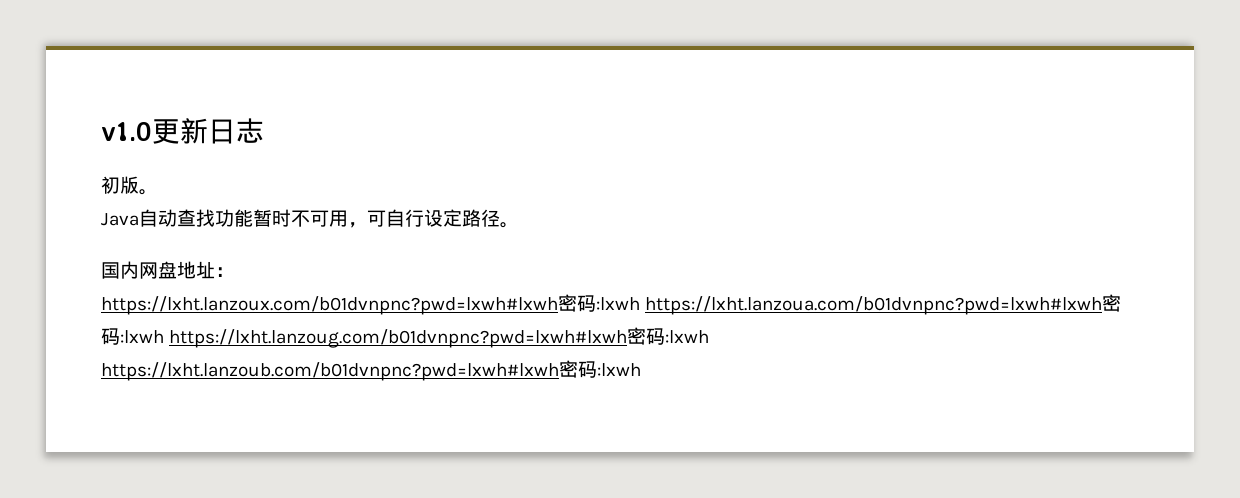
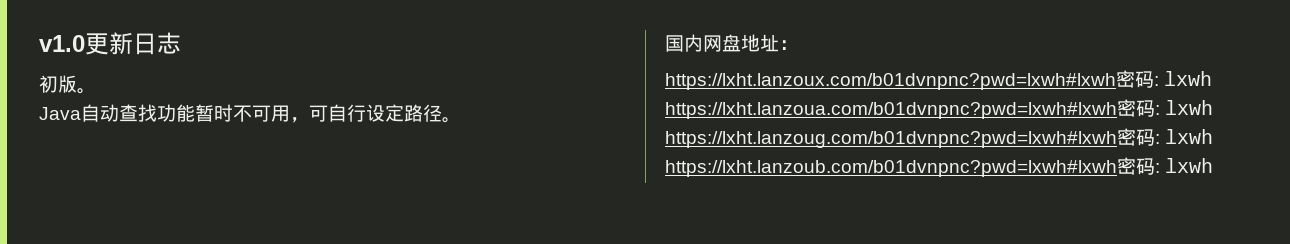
- https://lxht.lanzoux.com/b01dvnpnc?pwd=lxwh#lxwh密码:lxwh https://lxht.lanzoua.com/b01dvnpnc?pwd=lxwh#lxwh密码:lxwh https://lxht.lanzoug.com/b01dvnpnc?pwd=lxwh#lxwh密码:lxwh https://lxht.lanzoub.com/b01dvnpnc?pwd=lxwh#lxwh密码:lxwh
+ https://lxht.lanzoux.com/b01dvnpnc?pwd=lxwh#lxwh密码: lxwh https://lxht.lanzoua.com/b01dvnpnc?pwd=lxwh#lxwh密码: lxwh https://lxht.lanzoug.com/b01dvnpnc?pwd=lxwh#lxwh密码: lxwh https://lxht.lanzoub.com/b01dvnpnc?pwd=lxwh#lxwh密码: lxwh

